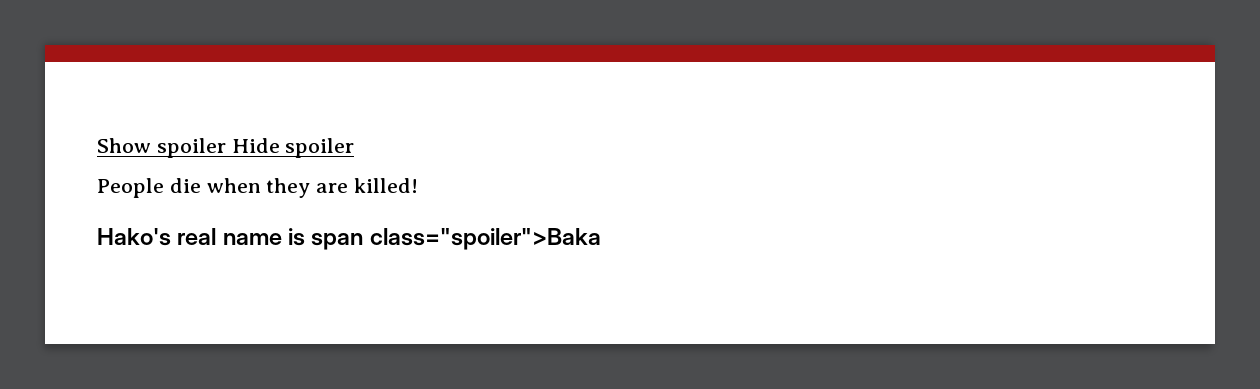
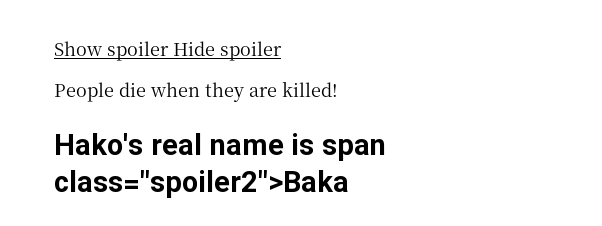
- Hako's real name is span class="spoiler">Baka
+ Hako's real name is span class="spoiler2">Baka

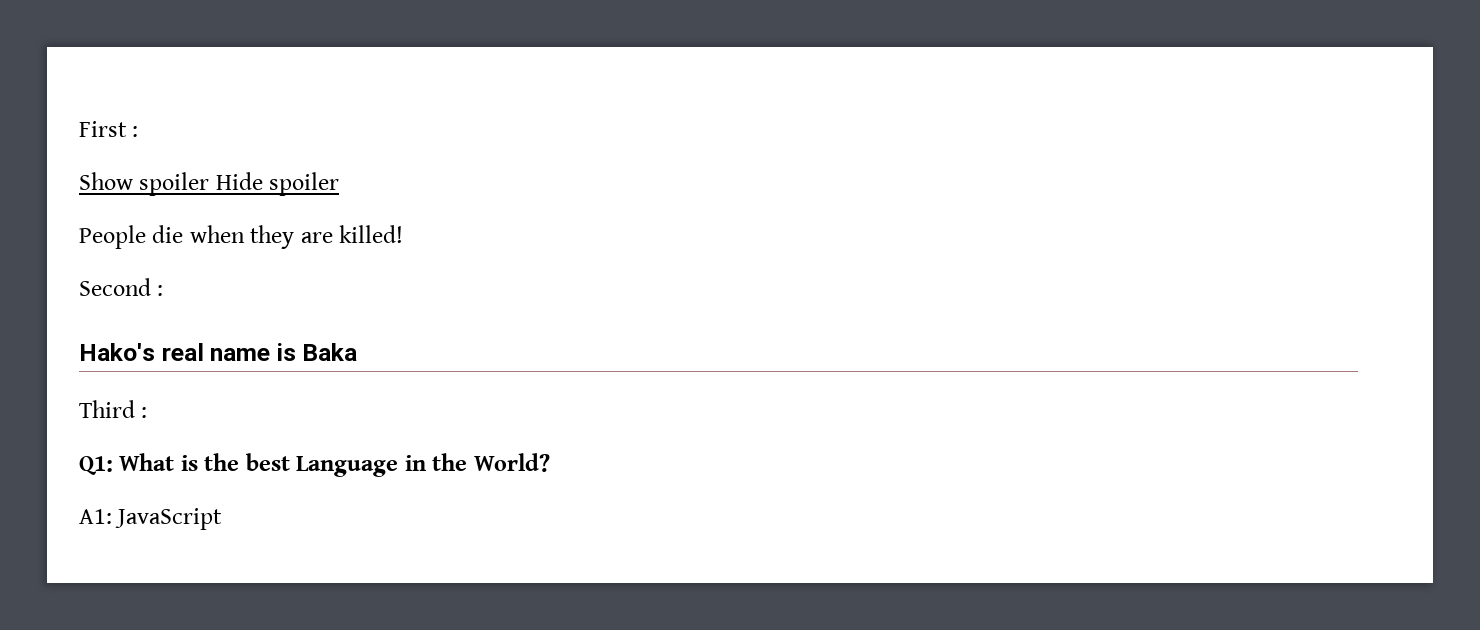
+ First :
+ Second :
- Hako's real name is span class="spoiler2">Baka
+ Hako's real name is Baka
+ Third :
+ Q1: What is the best Language in the World?
+ A1: JavaScript

